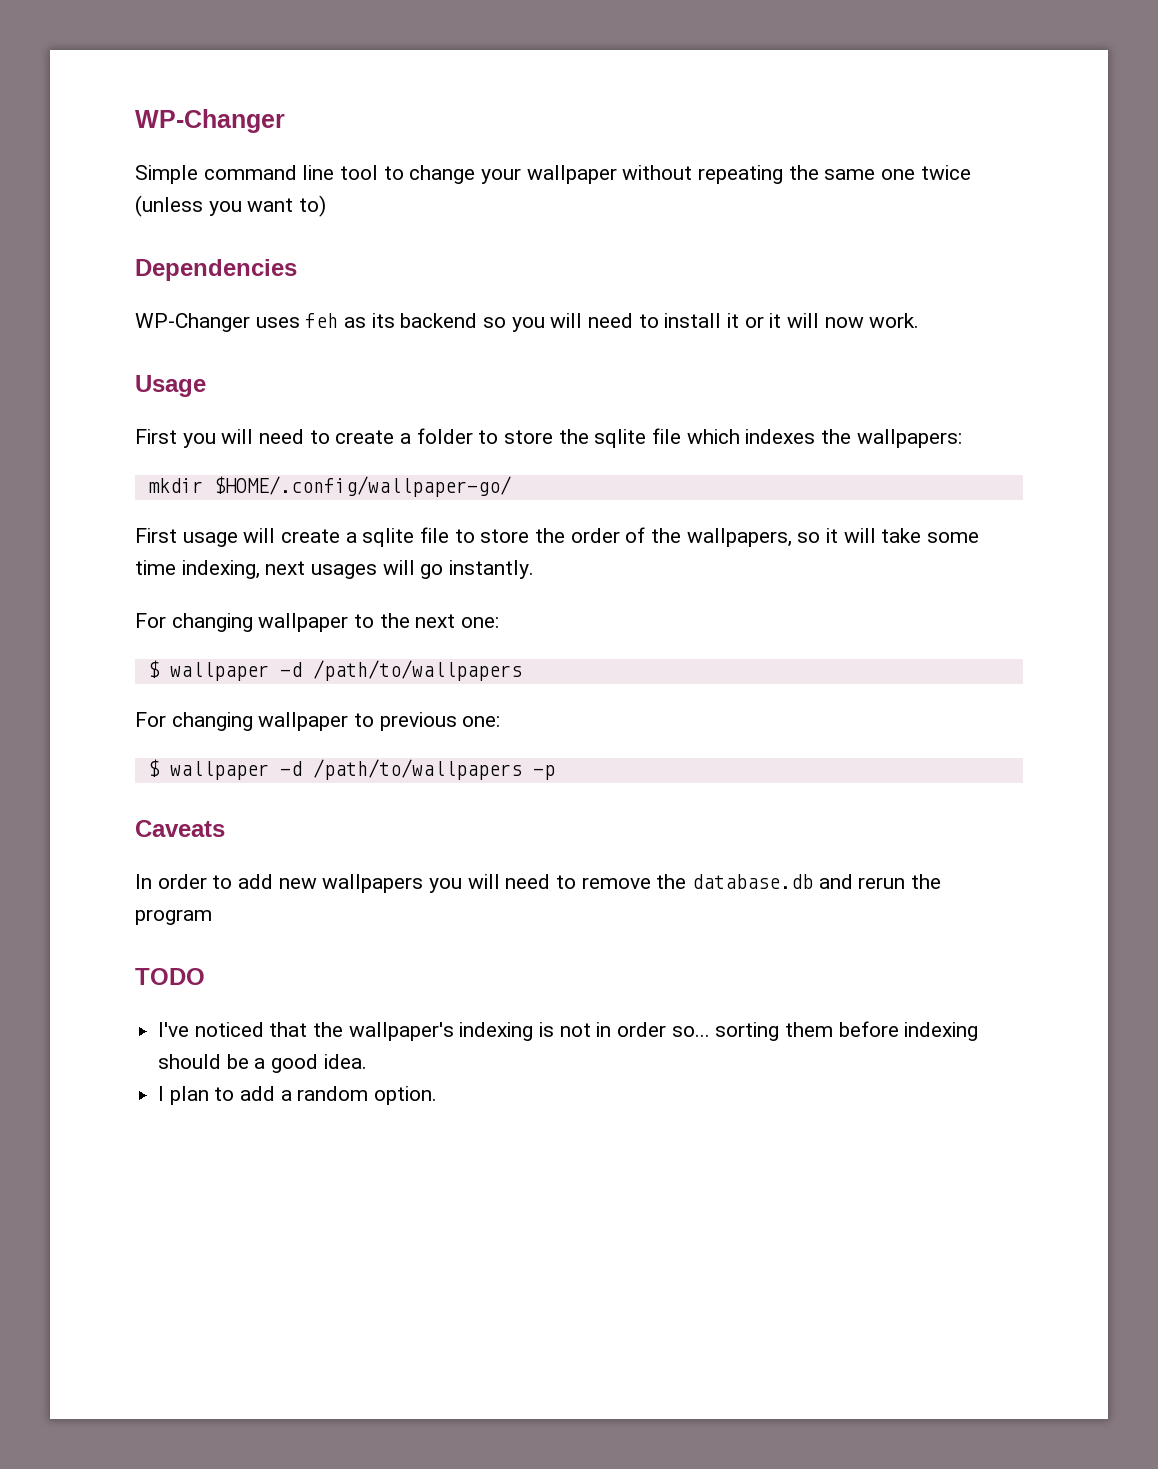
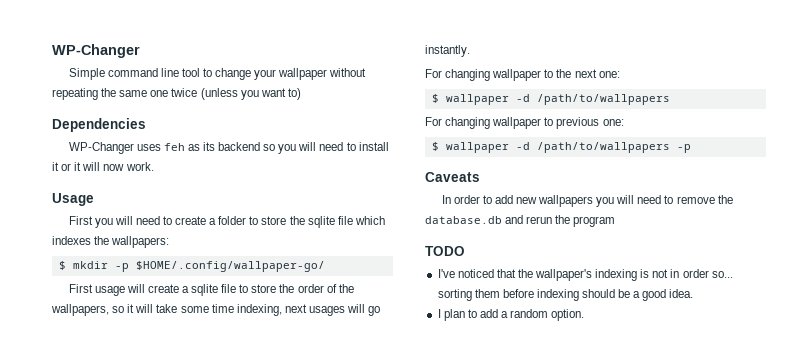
- mkdir $HOME/.config/wallpaper-go/
+ $ mkdir -p $HOME/.config/wallpaper-go/

